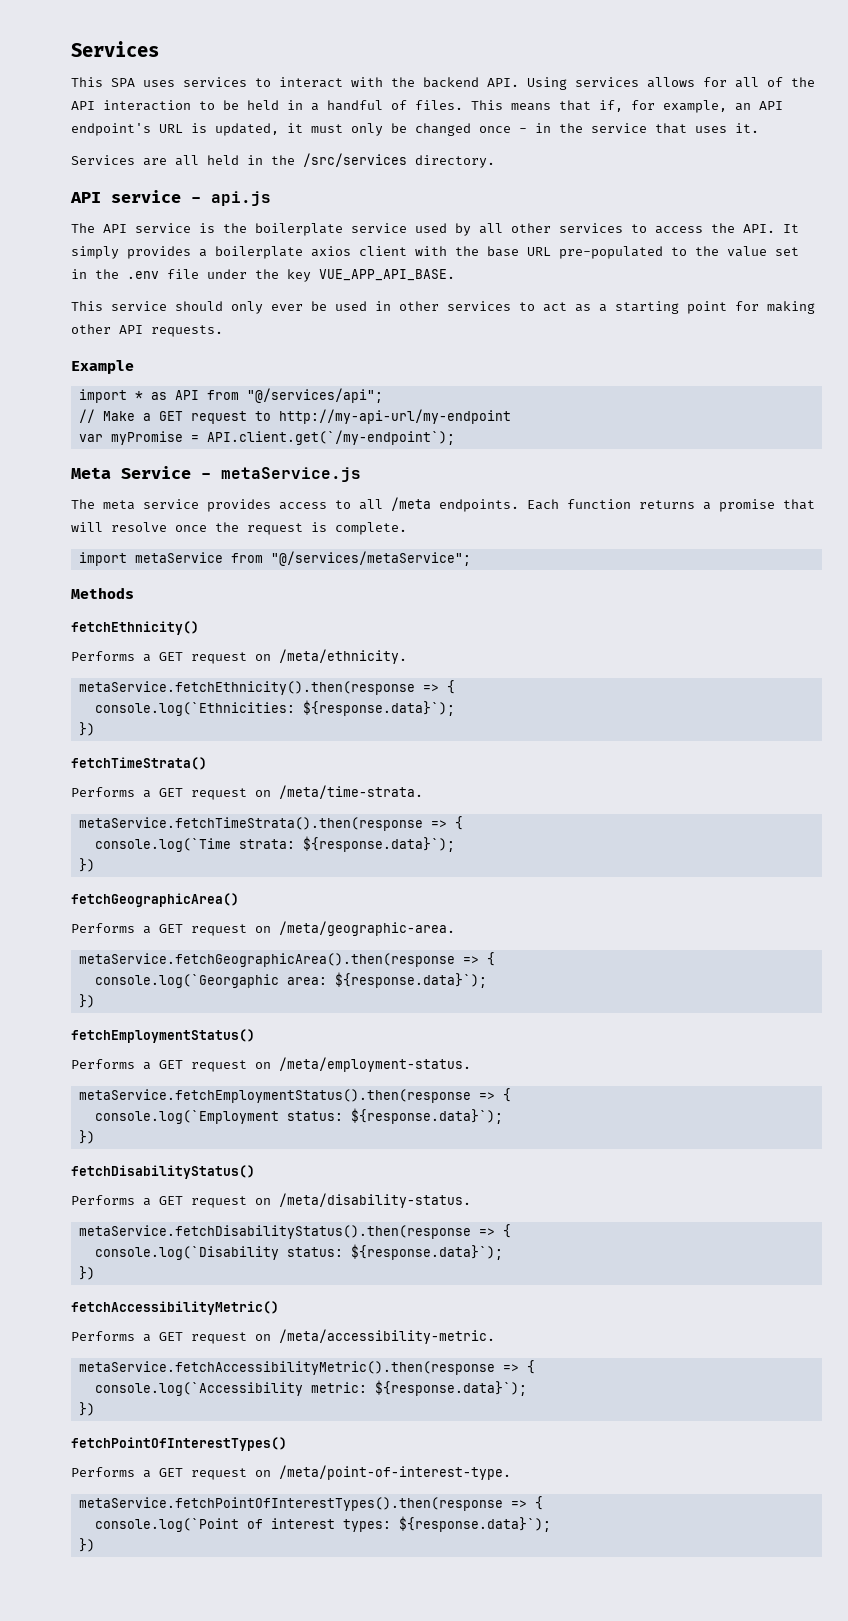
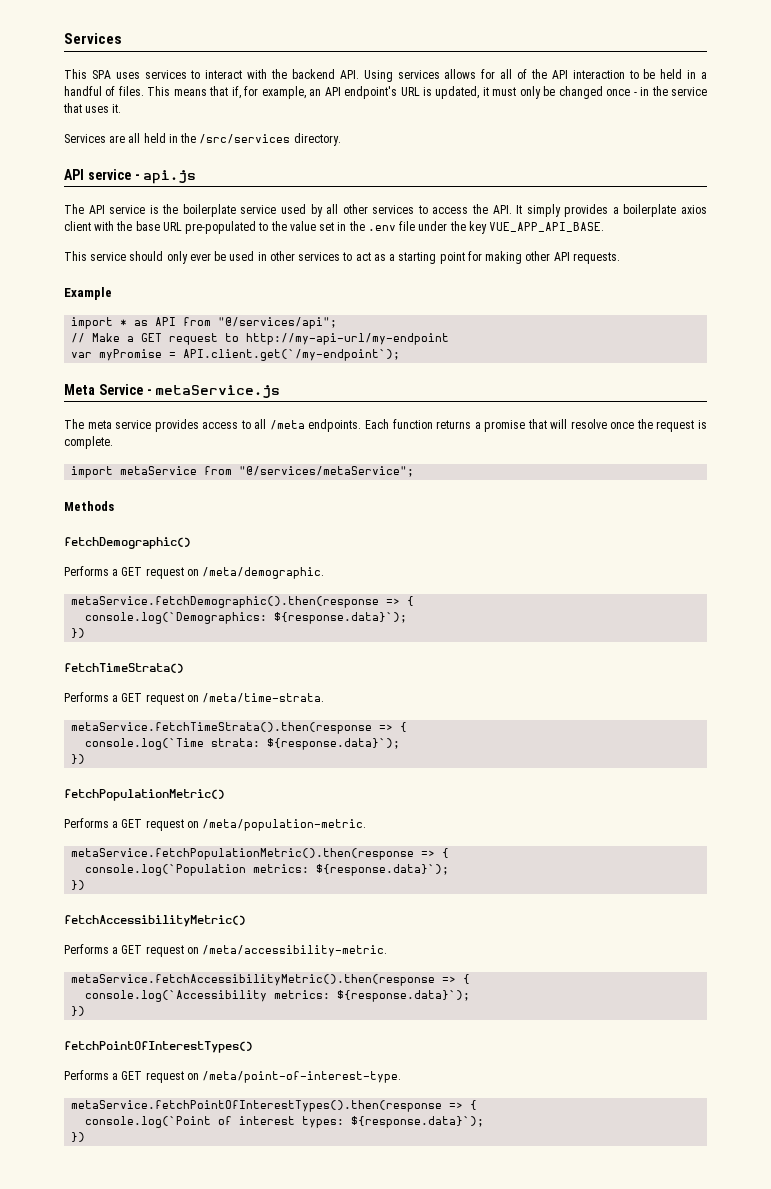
- fetchEthnicity()
- Performs a GET request on /meta/ethnicity.
- metaService.fetchEthnicity().then(response => {
- console.log(`Ethnicities: ${response.data}`);
+ fetchDemographic()
+ Performs a GET request on /meta/demographic.
+ metaService.fetchDemographic().then(response => {
+ console.log(`Demographics: ${response.data}`);
- fetchGeographicArea()
- Performs a GET request on /meta/geographic-area.
- metaService.fetchGeographicArea().then(response => {
- console.log(`Georgaphic area: ${response.data}`);
- })
- fetchEmploymentStatus()
- Performs a GET request on /meta/employment-status.
- metaService.fetchEmploymentStatus().then(response => {
- console.log(`Employment status: ${response.data}`);
- })
- fetchDisabilityStatus()
- Performs a GET request on /meta/disability-status.
- metaService.fetchDisabilityStatus().then(response => {
- console.log(`Disability status: ${response.data}`);
+ fetchPopulationMetric()
+ Performs a GET request on /meta/population-metric.
+ metaService.fetchPopulationMetric().then(response => {
+ console.log(`Population metrics: ${response.data}`);
- console.log(`Accessibility metric: ${response.data}`);
+ console.log(`Accessibility metrics: ${response.data}`);

